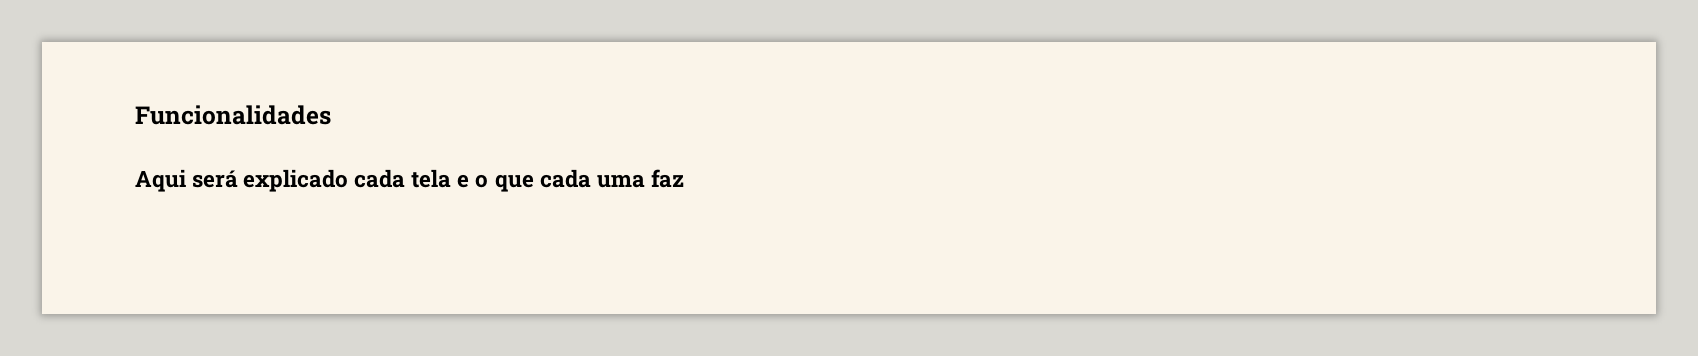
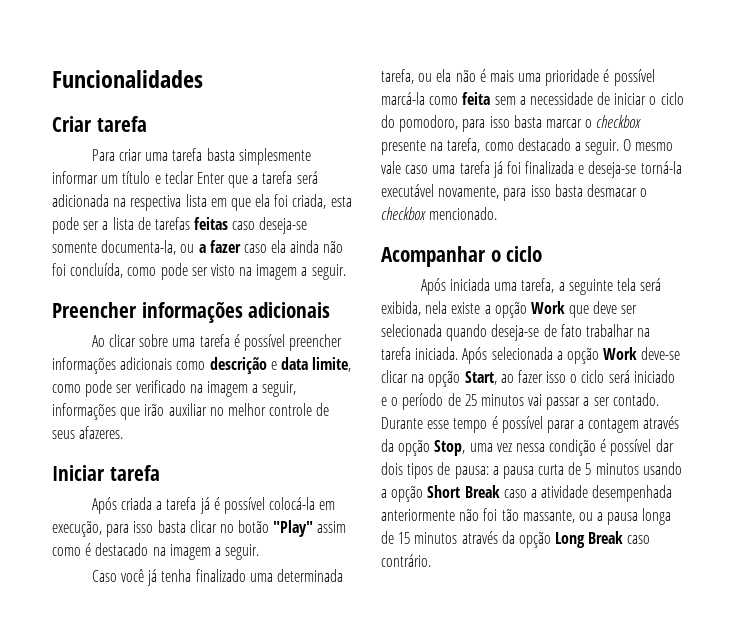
- Aqui será explicado cada tela e o que cada uma faz
+ Criar tarefa
+ Para criar uma tarefa basta simplesmente informar um título e teclar Enter que a tarefa será adicionada na respectiva lista em que ela foi criada, esta pode ser a lista de tarefas feitas caso deseja-se somente documenta-la, ou a fazer caso ela ainda não foi concluída, como pode ser visto na imagem a seguir.
+ Preencher informações adicionais
+ Ao clicar sobre uma tarefa é possível preencher informações adicionais como descrição e data limite, como pode ser verificado na imagem a seguir, informações que irão auxiliar no melhor controle de seus afazeres.
+ Iniciar tarefa
+ Após criada a tarefa já é possível colocá-la em execução, para isso basta clicar no botão "Play" assim como é destacado na imagem a seguir.
+ Caso você já tenha finalizado uma determinada tarefa, ou ela não é mais uma prioridade é possível marcá-la como feita sem a necessidade de iniciar o ciclo do pomodoro, para isso basta marcar o checkbox presente na tarefa, como destacado a seguir. O mesmo vale caso uma tarefa já foi finalizada e deseja-se torná-la executável novamente, para isso basta desmacar o checkbox mencionado.
+ Acompanhar o ciclo
+ Após iniciada uma tarefa, a seguinte tela será exibida, nela existe a opção Work que deve ser selecionada quando deseja-se de fato trabalhar na tarefa iniciada. Após selecionada a opção Work deve-se clicar na opção Start, ao fazer isso o ciclo será iniciado e o período de 25 minutos vai passar a ser contado. Durante esse tempo é possível parar a contagem através da opção Stop, uma vez nessa condição é possível dar dois tipos de pausa: a pausa curta de 5 minutos usando a opção Short Break caso a atividade desempenhada anteriormente não foi tão massante, ou a pausa longa de 15 minutos através da opção Long Break caso contrário.

